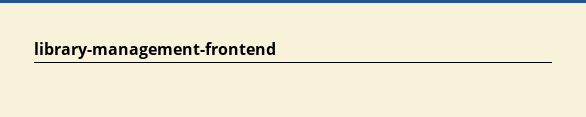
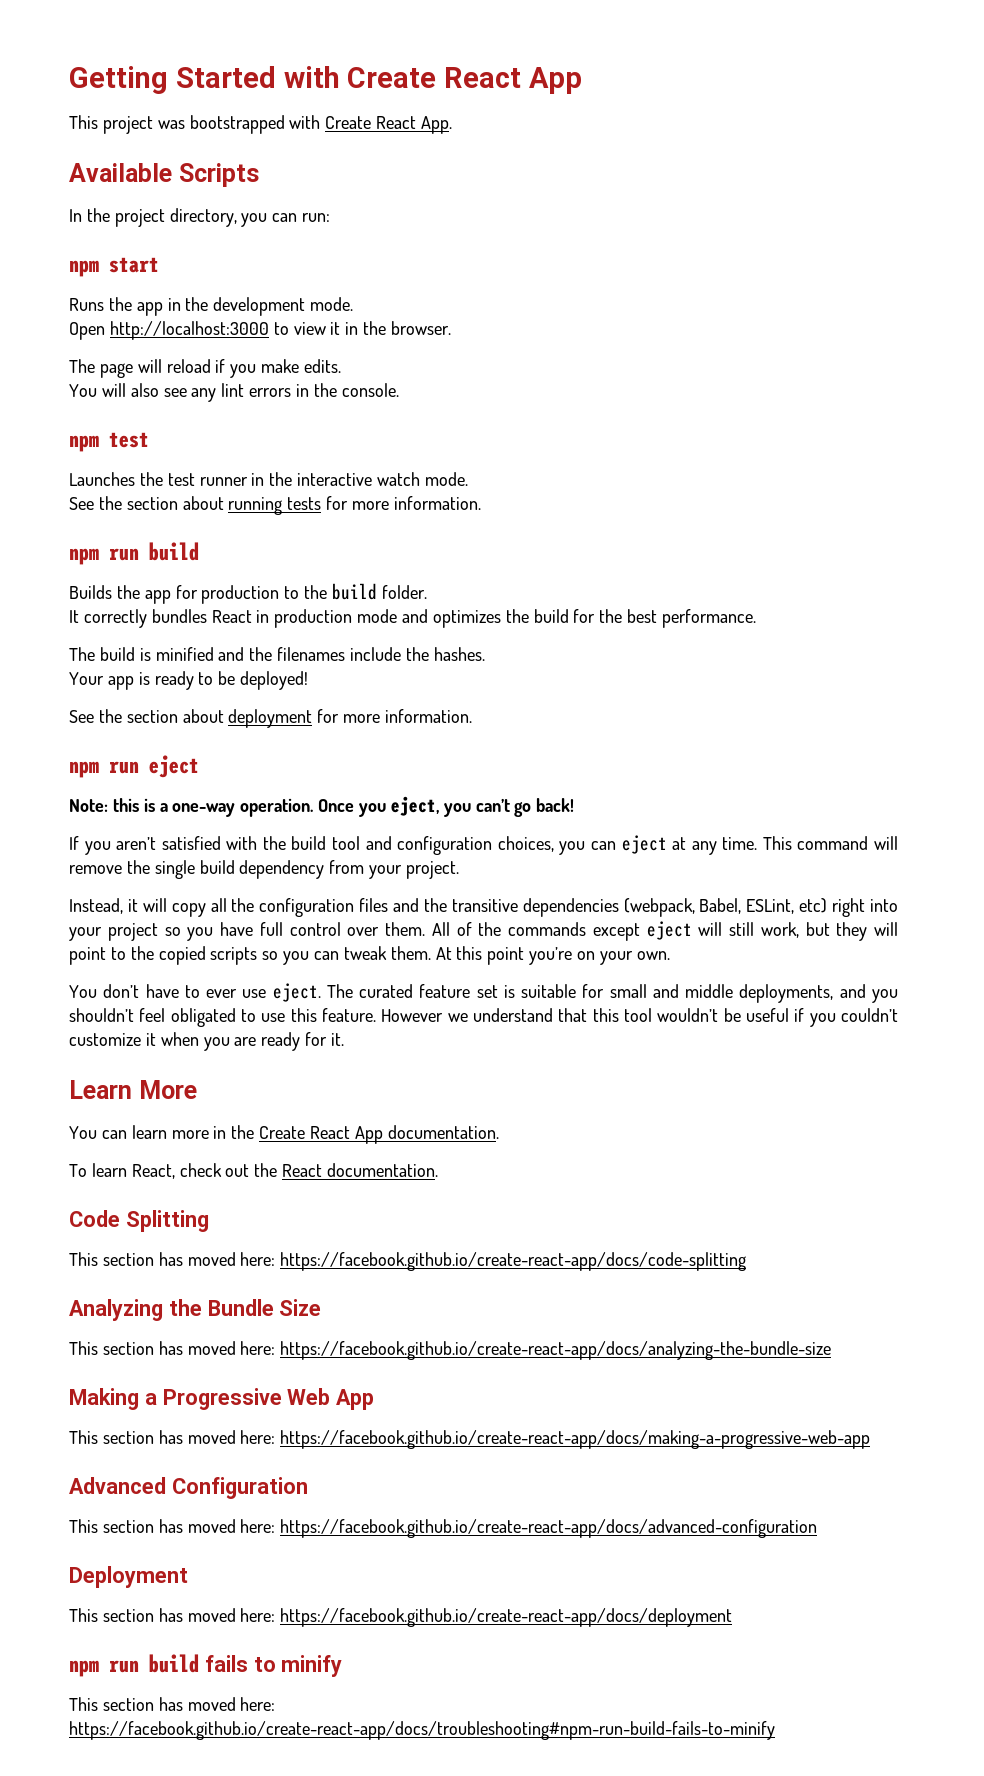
- library-management-frontend
+ Getting Started with Create React App
+ This project was bootstrapped with Create React App.
+ Available Scripts
+ In the project directory, you can run:
+ npm start
+ Runs the app in the development mode.
+ Open http://localhost:3000 to view it in the browser.
+ The page will reload if you make edits.
+ You will also see any lint errors in the console.
+ npm test
+ Launches the test runner in the interactive watch mode.
+ See the section about running tests for more information.
+ npm run build
+ Builds the app for production to the build folder.
+ It correctly bundles React in production mode and optimizes the build for the best performance.
+ The build is minified and the filenames include the hashes.
+ Your app is ready to be deployed!
+ See the section about deployment for more information.
+ npm run eject
+ Note: this is a one-way operation. Once you eject, you can’t go back!
+ If you aren’t satisfied with the build tool and configuration choices, you can eject at any time. This command will remove the single build dependency from your project.
+ Instead, it will copy all the configuration files and the transitive dependencies (webpack, Babel, ESLint, etc) right into your project so you have full control over them. All of the commands except eject will still work, but they will point to the copied scripts so you can tweak them. At this point you’re on your own.
+ You don’t have to ever use eject. The curated feature set is suitable for small and middle deployments, and you shouldn’t feel obligated to use this feature. However we understand that this tool wouldn’t be useful if you couldn’t customize it when you are ready for it.
+ Learn More
+ You can learn more in the Create React App documentation.
+ To learn React, check out the React documentation.
+ Code Splitting
+ This section has moved here: https://facebook.github.io/create-react-app/docs/code-splitting
+ Analyzing the Bundle Size
+ This section has moved here: https://facebook.github.io/create-react-app/docs/analyzing-the-bundle-size
+ Making a Progressive Web App
+ This section has moved here: https://facebook.github.io/create-react-app/docs/making-a-progressive-web-app
+ Advanced Configuration
+ This section has moved here: https://facebook.github.io/create-react-app/docs/advanced-configuration
+ Deployment
+ This section has moved here: https://facebook.github.io/create-react-app/docs/deployment
+ npm run build fails to minify
+ This section has moved here: https://facebook.github.io/create-react-app/docs/troubleshooting#npm-run-build-fails-to-minify

